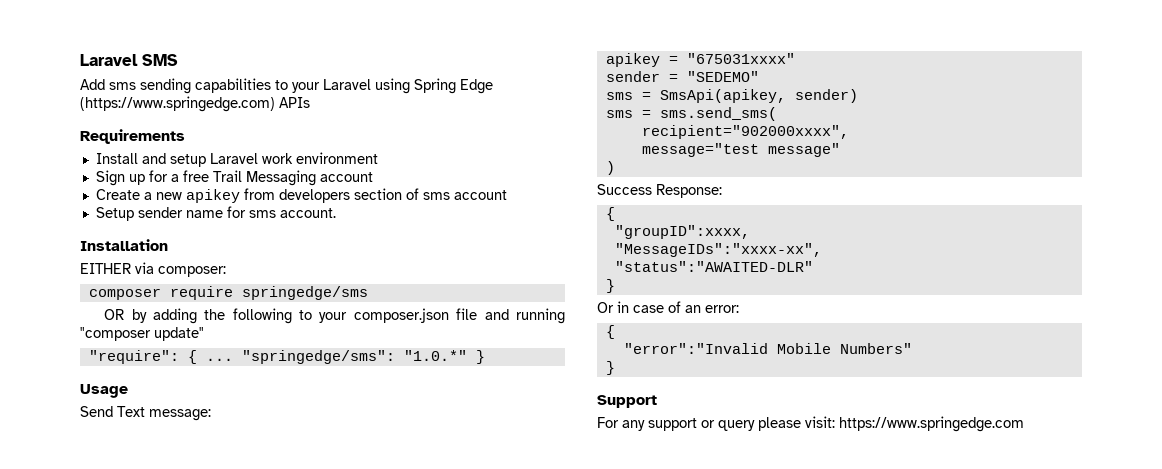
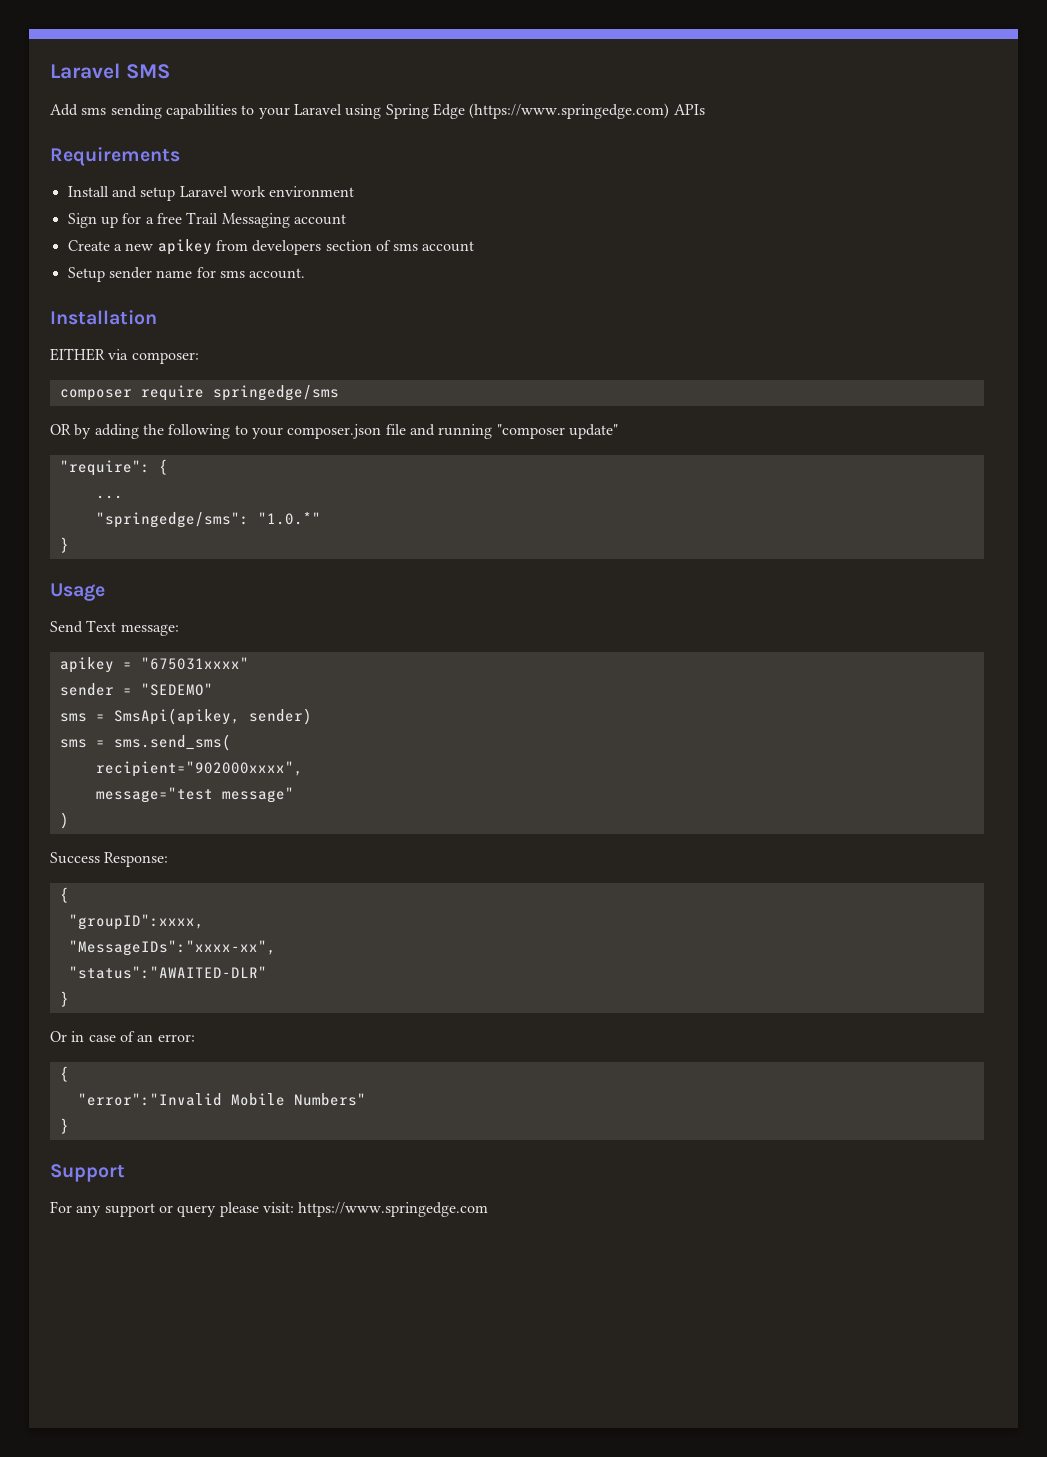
- "require": { ... "springedge/sms": "1.0.*" }
+ "require": {
+ ...
+ "springedge/sms": "1.0.*"
+ }

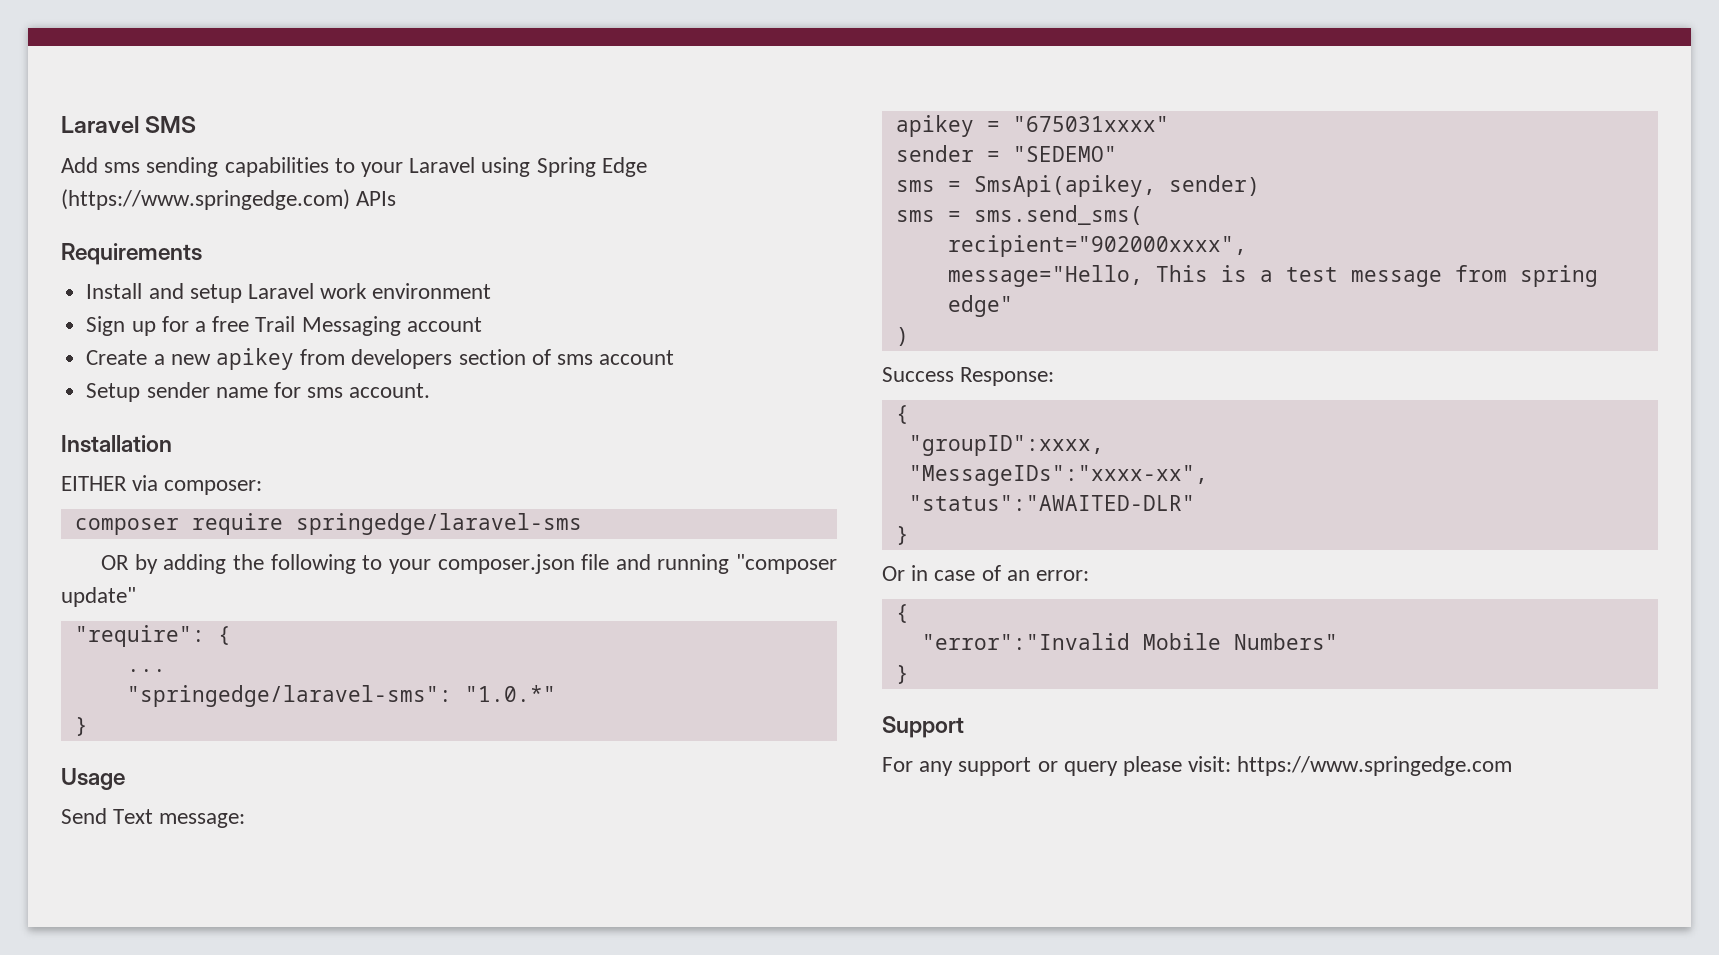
- composer require springedge/sms
+ composer require springedge/laravel-sms
- "springedge/sms": "1.0.*"
+ "springedge/laravel-sms": "1.0.*"
- message="test message"
+ message="Hello, This is a test message from spring edge"

